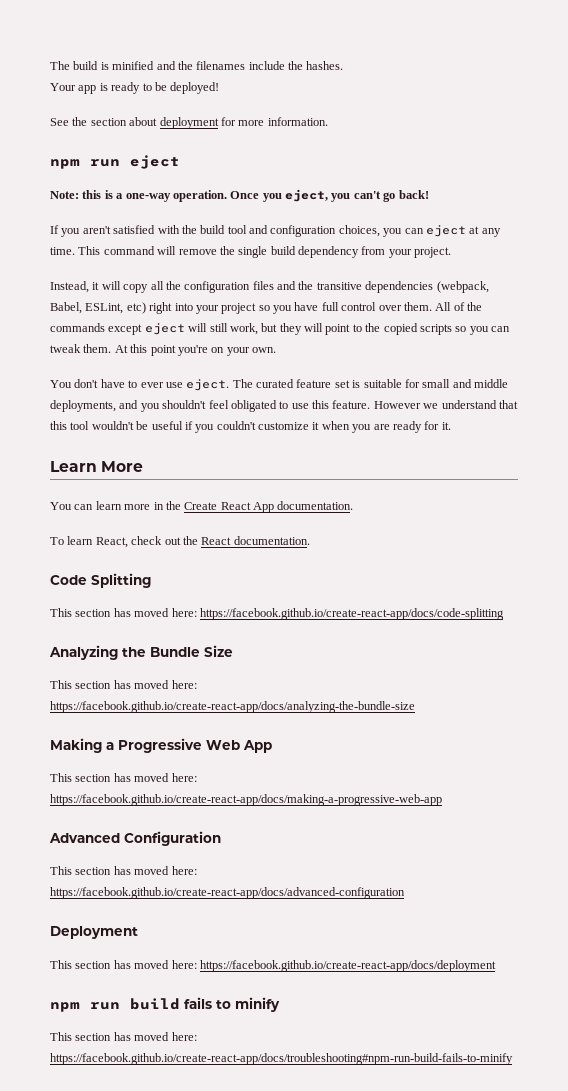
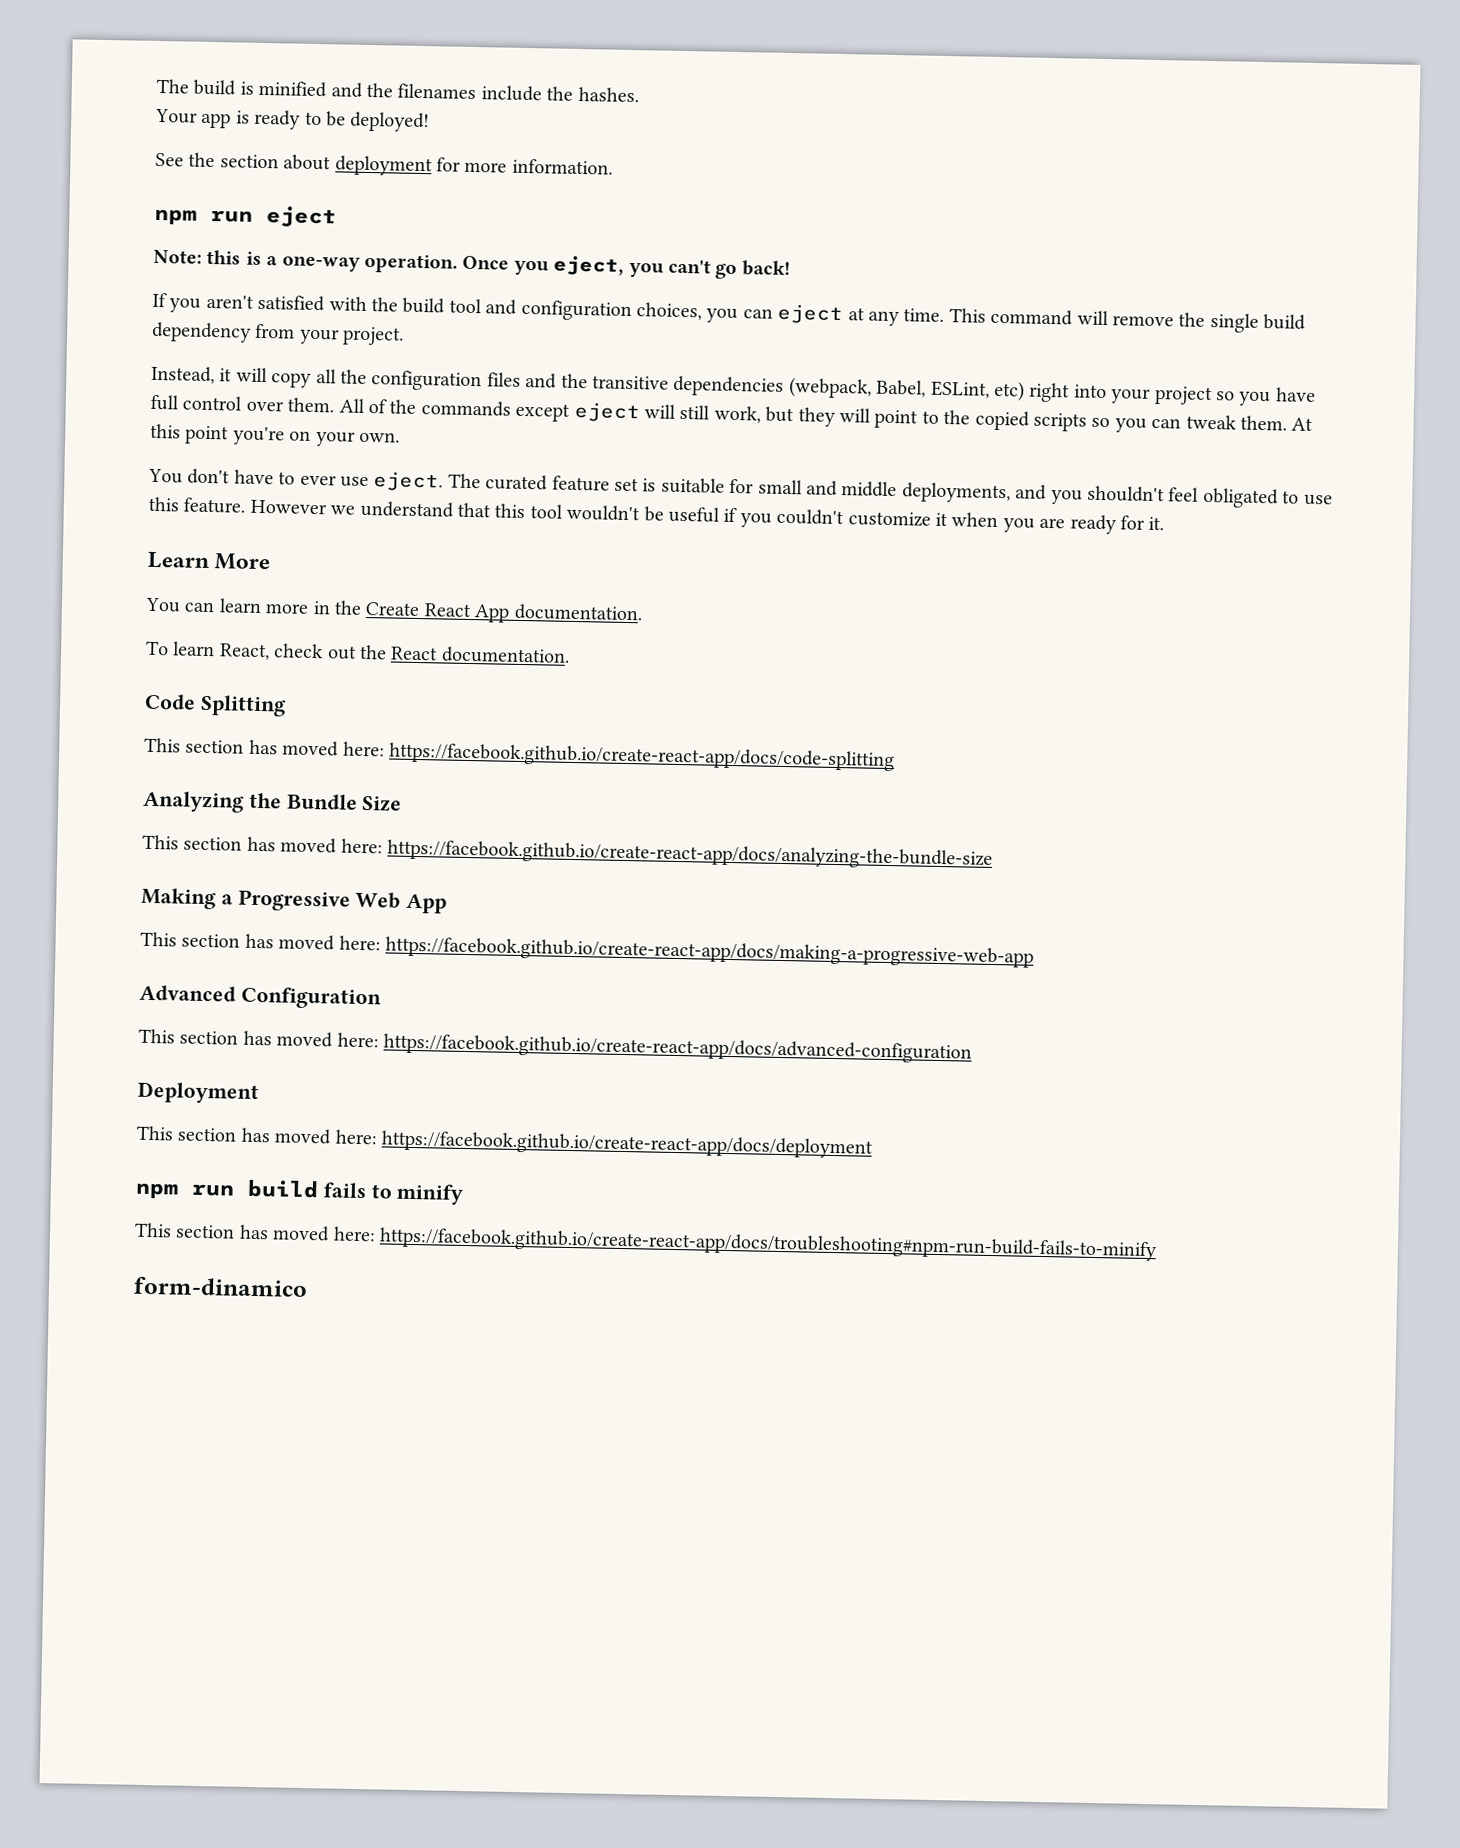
+ form-dinamico

